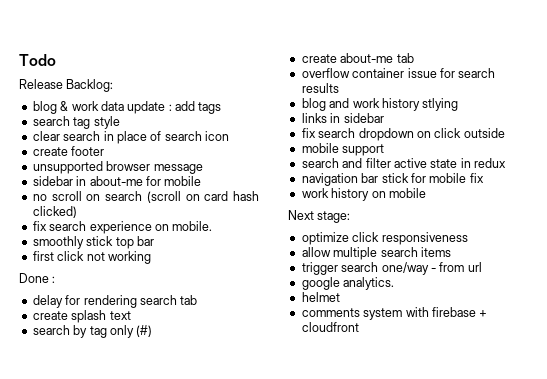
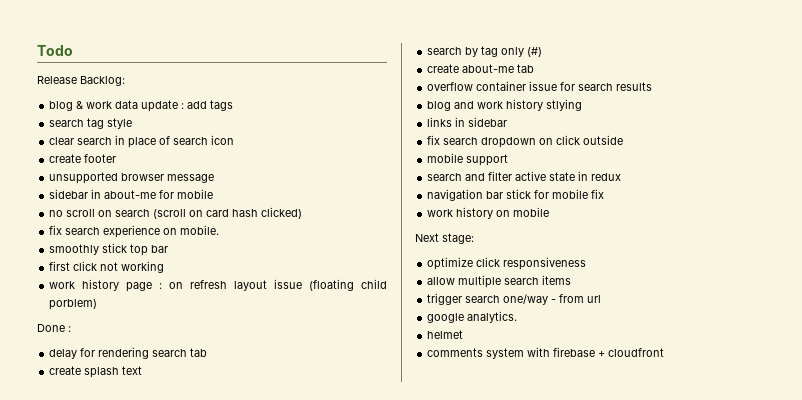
+ work history page : on refresh layout issue (floating child porblem)

